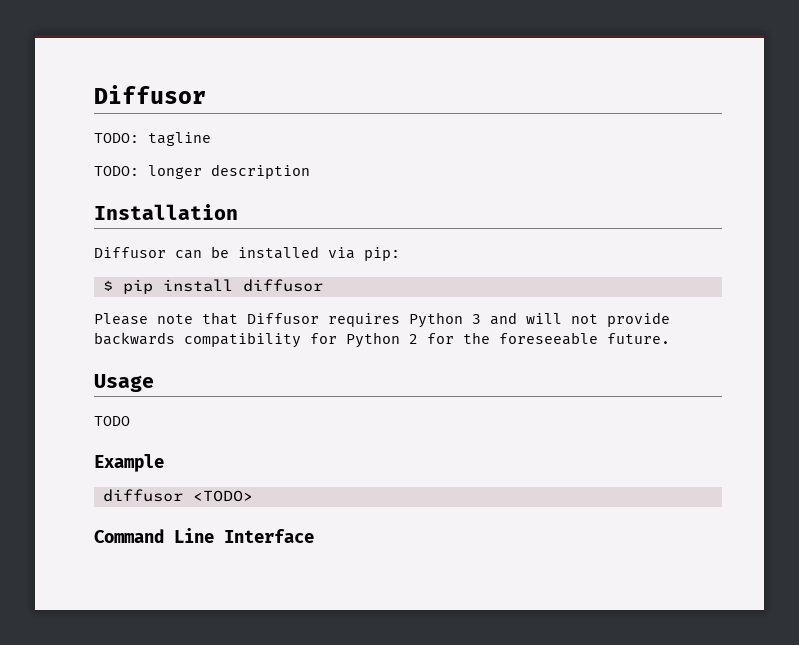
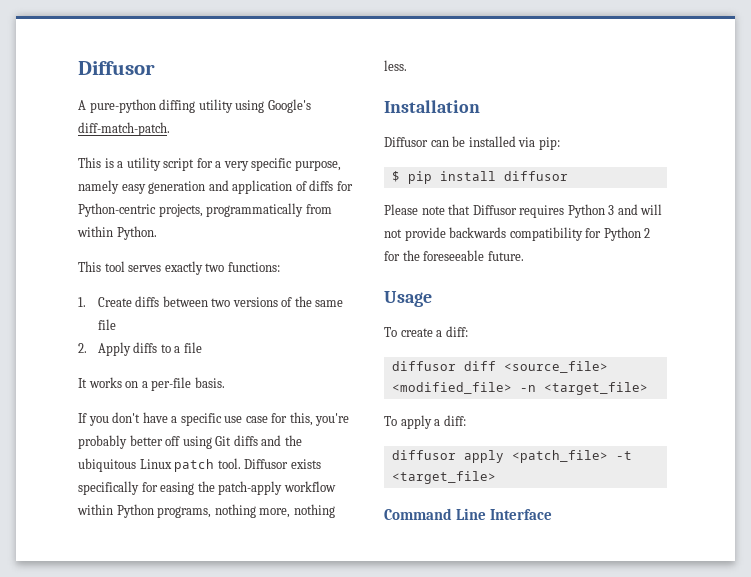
- TODO: tagline
- TODO: longer description
+ A pure-python diffing utility using Google's diff-match-patch.
+ This is a utility script for a very specific purpose, namely easy generation and application of diffs for Python-centric projects, programmatically from within Python.
+ This tool serves exactly two functions:
+ 1. Create diffs between two versions of the same file
+ 2. Apply diffs to a file
+ It works on a per-file basis.
+ If you don't have a specific use case for this, you're probably better off using Git diffs and the ubiquitous Linux patch tool. Diffusor exists specifically for easing the patch-apply workflow within Python programs, nothing more, nothing less.
- TODO
- Example
- diffusor <TODO>
+ To create a diff:
+ diffusor diff <source_file> <modified_file> -n <target_file>
+ To apply a diff:
+ diffusor apply <patch_file> -t <target_file>

